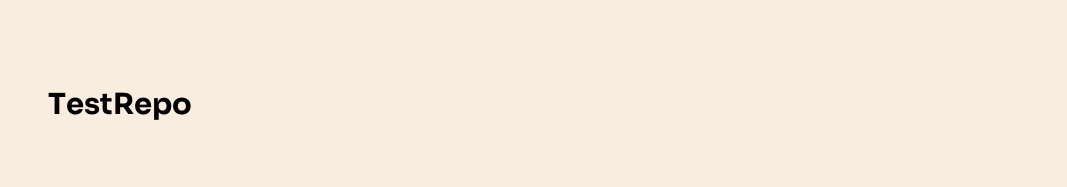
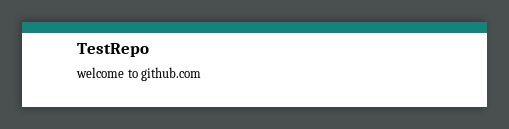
+ welcome to github.com

